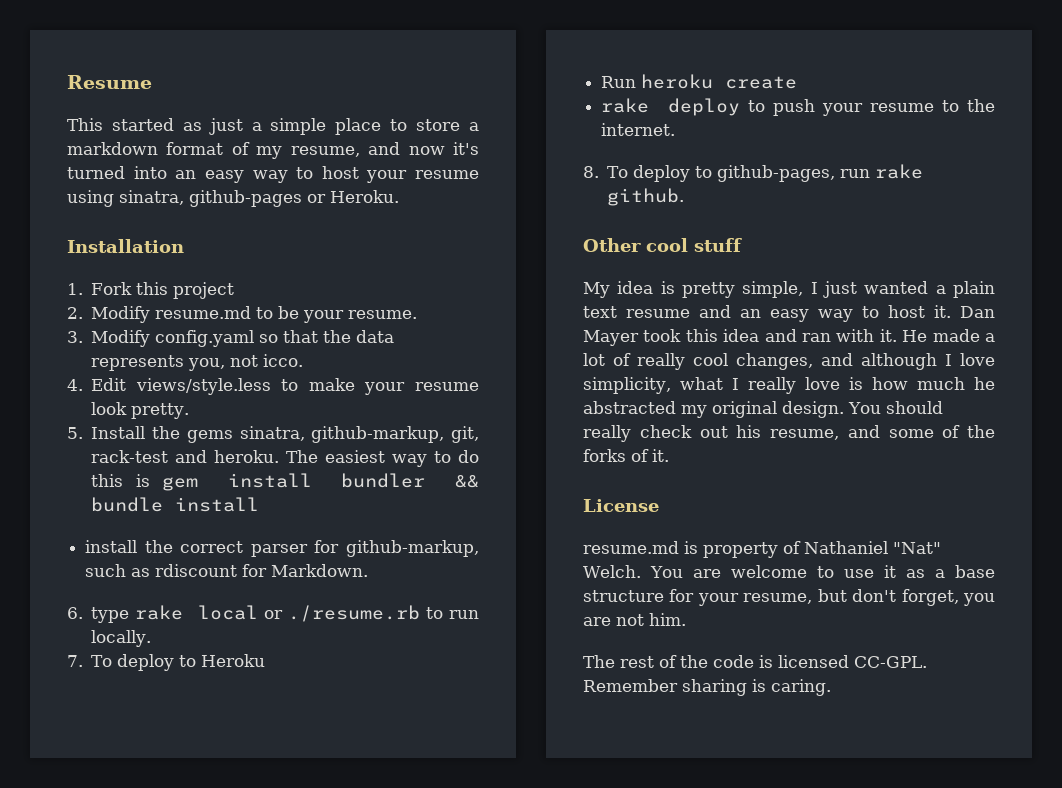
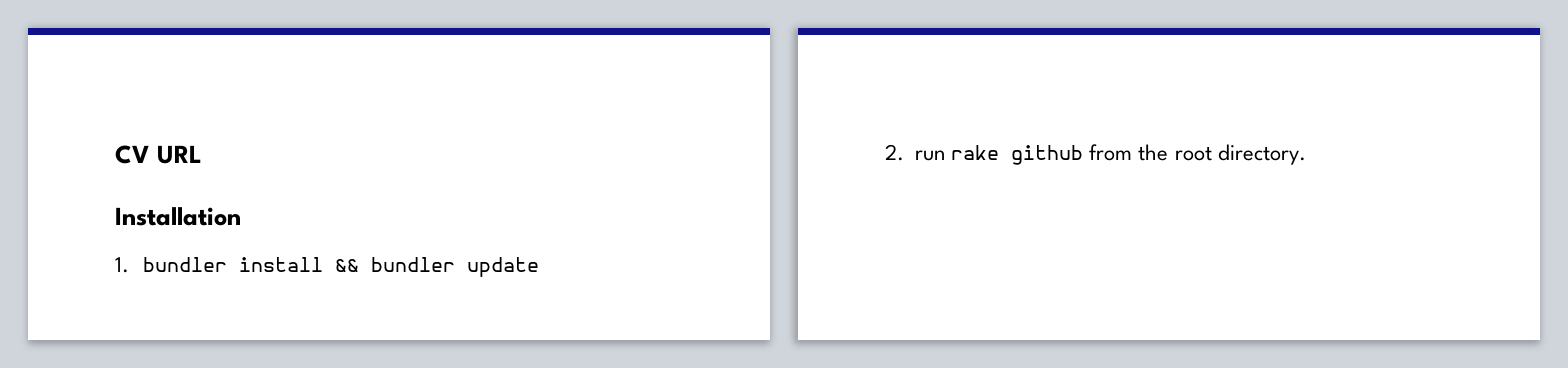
- Resume
- This started as just a simple place to store a markdown format of my resume, and now it's turned into an easy way to host your resume using sinatra, github-pages or Heroku.
+ CV URL
  Installation
- 1. Fork this project
- 2. Modify resume.md to be your resume.
- 3. Modify config.yaml so that the data represents you, not icco.
- 4. Edit views/style.less to make your resume look pretty.
- 5. Install the gems sinatra, github-markup, git, rack-test and heroku. The easiest way to do this is gem install bundler && bundle install
- install the correct parser for github-markup, such as rdiscount for Markdown.
- 6. type rake local or ./resume.rb to run locally.
- 7. To deploy to Heroku
- Run heroku create
- rake deploy to push your resume to the internet.
- 8. To deploy to github-pages, run rake github.
- Other cool stuff
- My idea is pretty simple, I just wanted a plain text resume and an easy way to host it. Dan Mayer took this idea and ran with it. He made a lot of really cool changes, and although I love simplicity, what I really love is how much he abstracted my original design. You should really check out his resume, and some of the forks of it.
- License
- resume.md is property of Nathaniel "Nat" Welch. You are welcome to use it as a base structure for your resume, but don't forget, you are not him.
- The rest of the code is licensed CC-GPL. Remember sharing is caring.
+ 1. bundler install && bundler update
+ 2. run rake github from the root directory.

